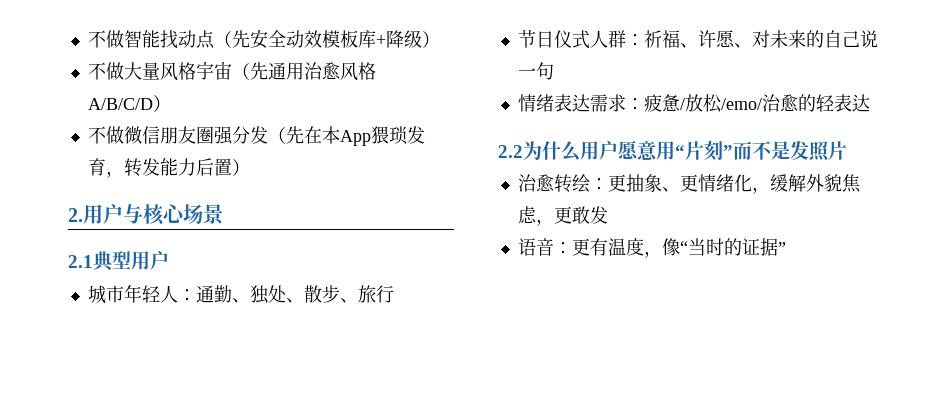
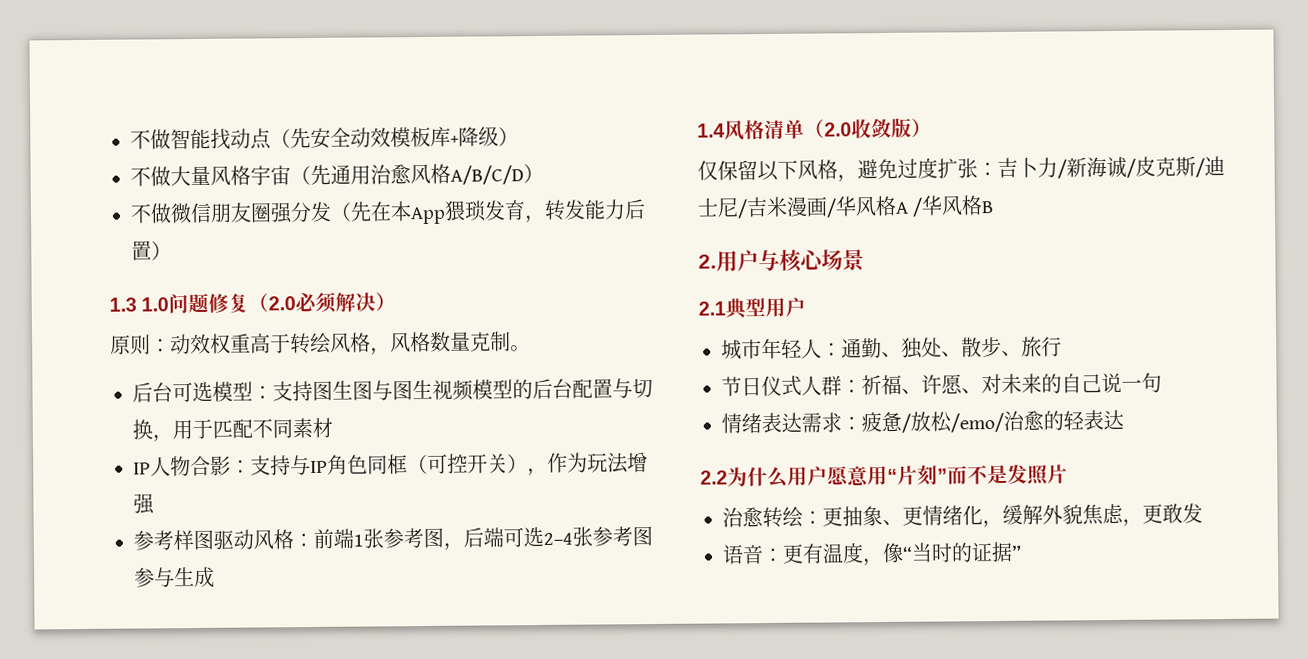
+ 1.3 1.0问题修复（2.0必须解决）
+ 原则：动效权重高于转绘风格，风格数量克制。
+ 后台可选模型：支持图生图与图生视频模型的后台配置与切换，用于匹配不同素材
+ IP人物合影：支持与IP角色同框（可控开关），作为玩法增强
+ 参考样图驱动风格：前端1张参考图，后端可选2–4张参考图参与生成
+ 1.4风格清单（2.0收敛版）
+ 仅保留以下风格，避免过度扩张：吉卜力/新海诚/皮克斯/迪士尼/吉米漫画/华风格A /华风格B

